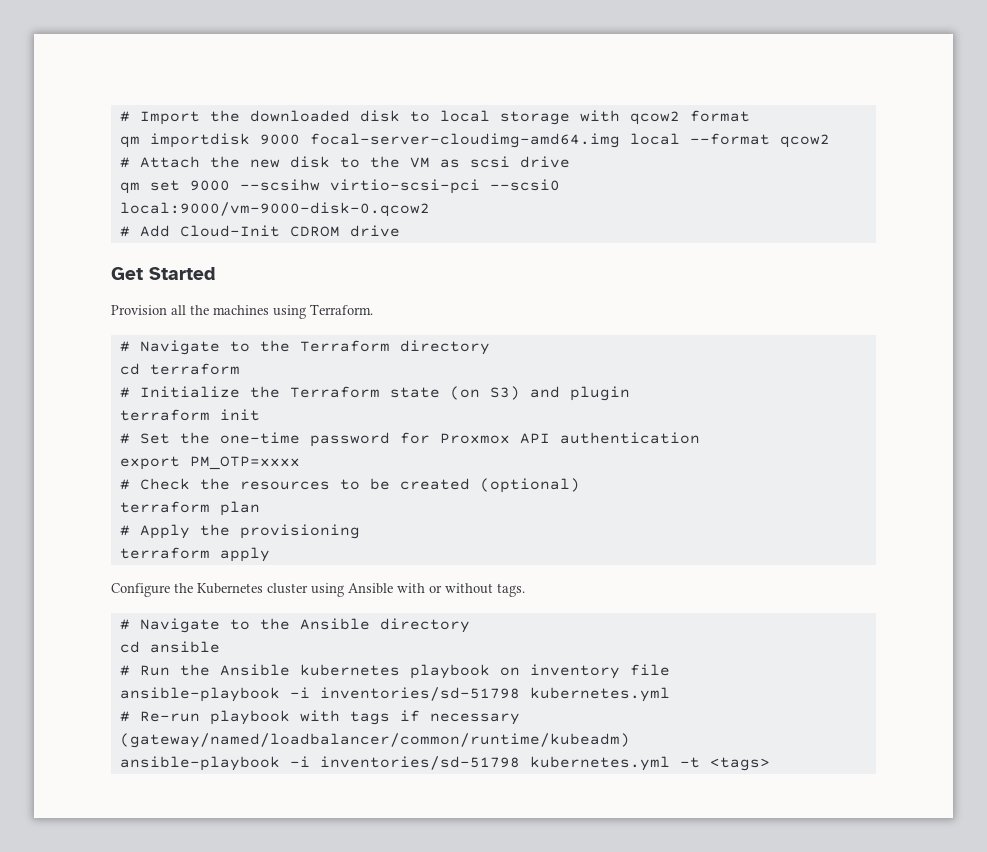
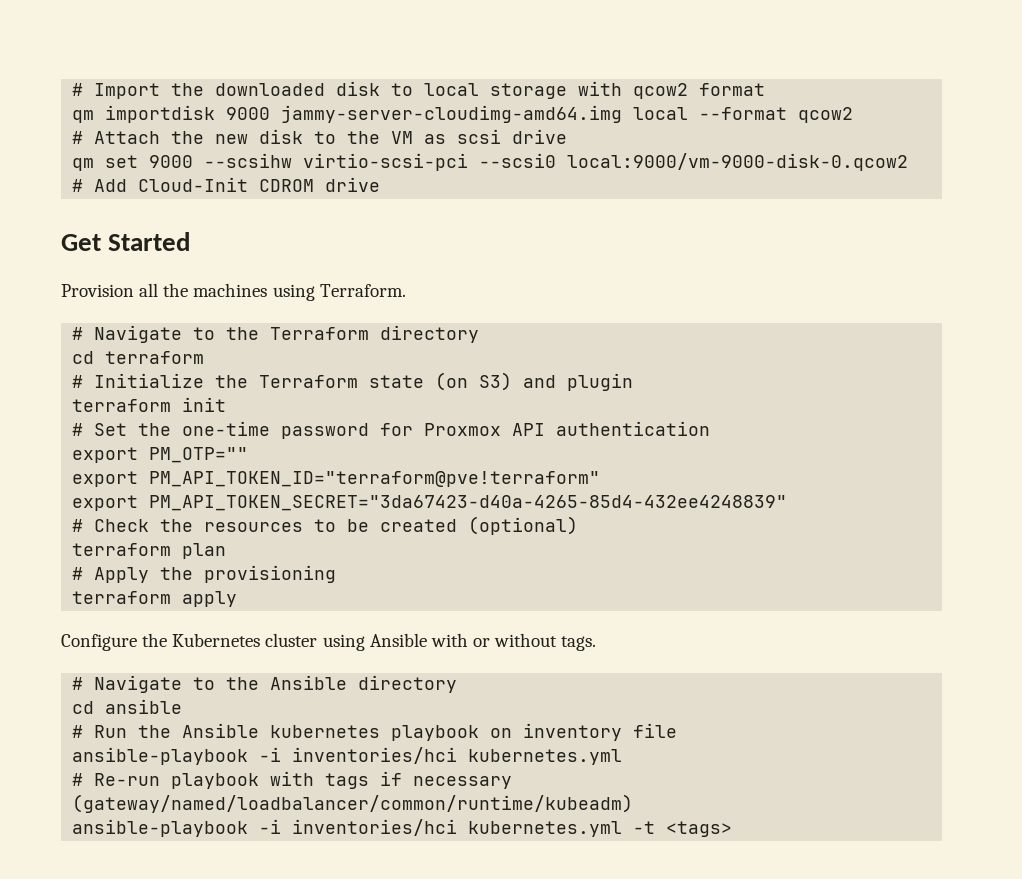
- qm importdisk 9000 focal-server-cloudimg-amd64.img local --format qcow2
+ qm importdisk 9000 jammy-server-cloudimg-amd64.img local --format qcow2
- export PM_OTP=xxxx
+ export PM_OTP=""
+ export PM_API_TOKEN_ID="terraform@pve!terraform"
+ export PM_API_TOKEN_SECRET="3da67423-d40a-4265-85d4-432ee4248839"
  # Run the Ansible kubernetes playbook on inventory file
- ansible-playbook -i inventories/sd-51798 kubernetes.yml
+ ansible-playbook -i inventories/hci kubernetes.yml
- ansible-playbook -i inventories/sd-51798 kubernetes.yml -t <tags>
+ ansible-playbook -i inventories/hci kubernetes.yml -t <tags>

